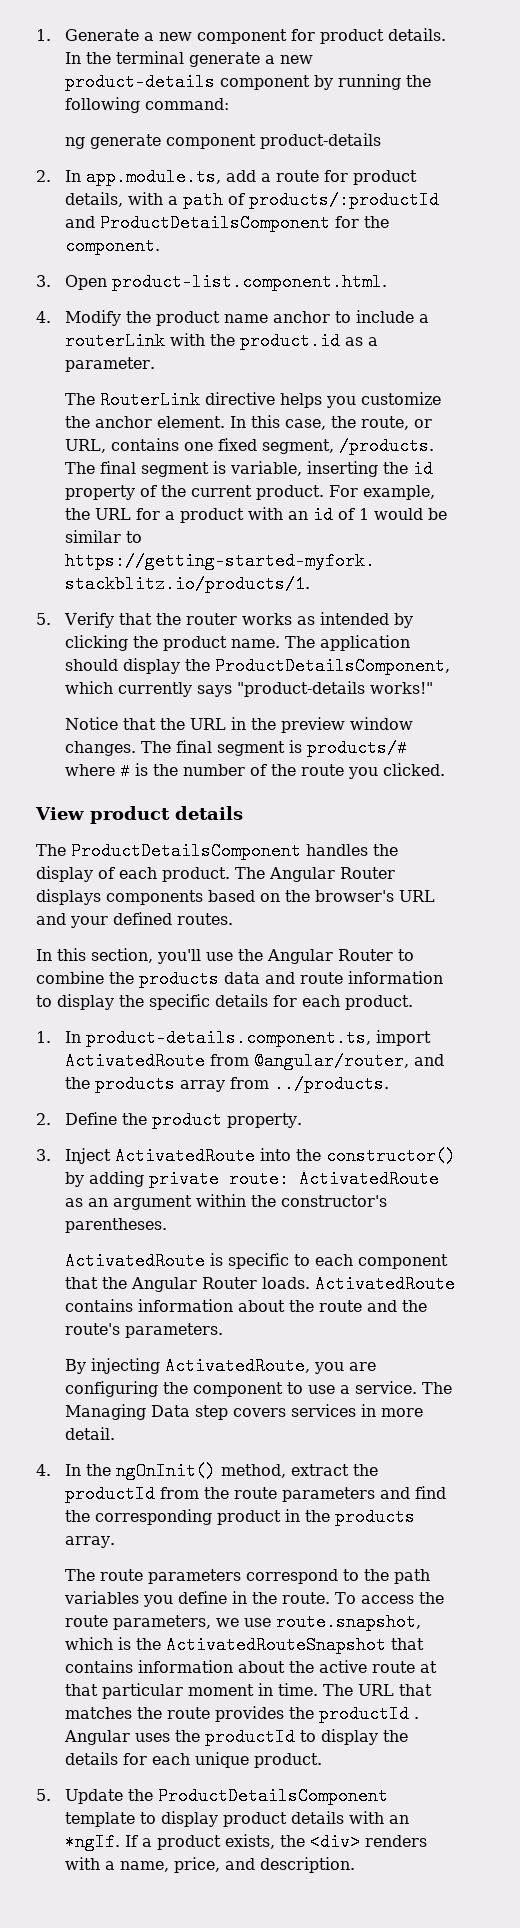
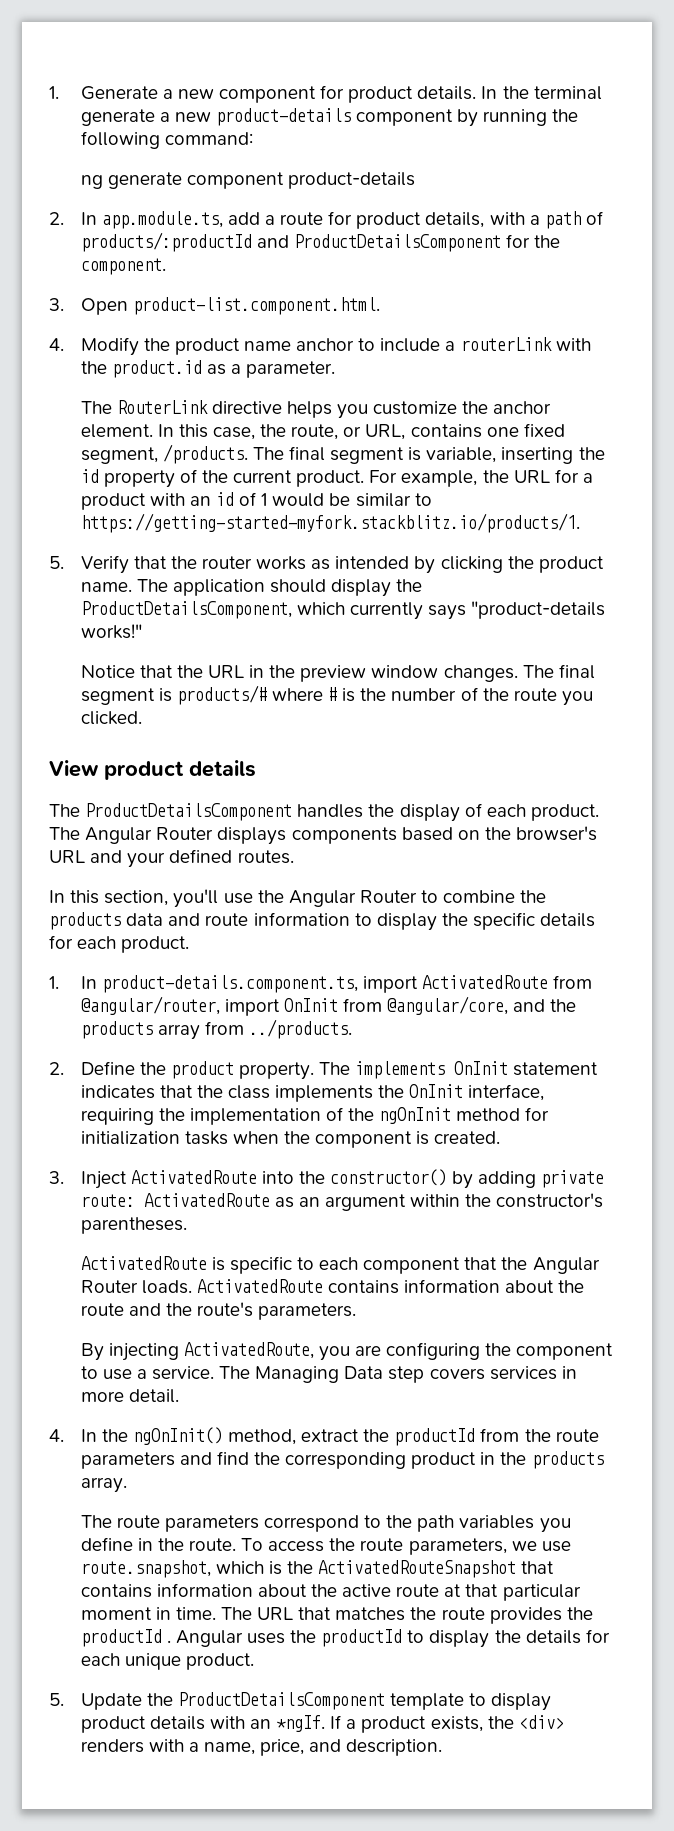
- 1. In product-details.component.ts, import ActivatedRoute from @angular/router, and the products array from ../products.
+ 1. In product-details.component.ts, import ActivatedRoute from @angular/router, import OnInit from @angular/core, and the products array from ../products.
+ The implements OnInit statement indicates that the class implements the OnInit interface, requiring the implementation of the ngOnInit method for initialization tasks when the component is created.

